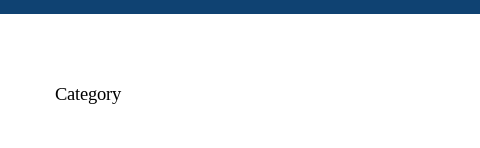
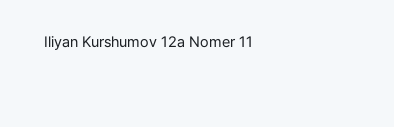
- Category
+ Iliyan Kurshumov 12a Nomer 11

